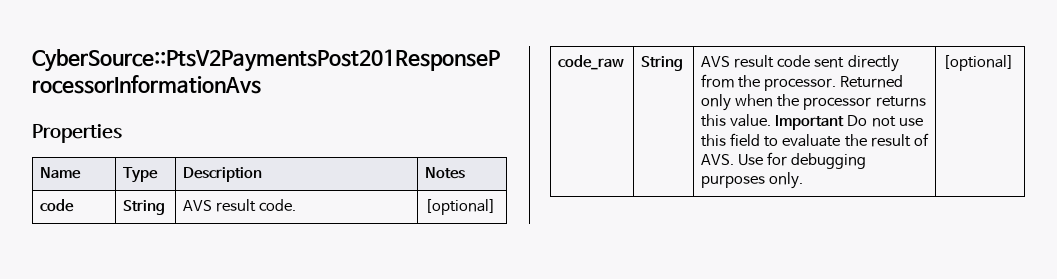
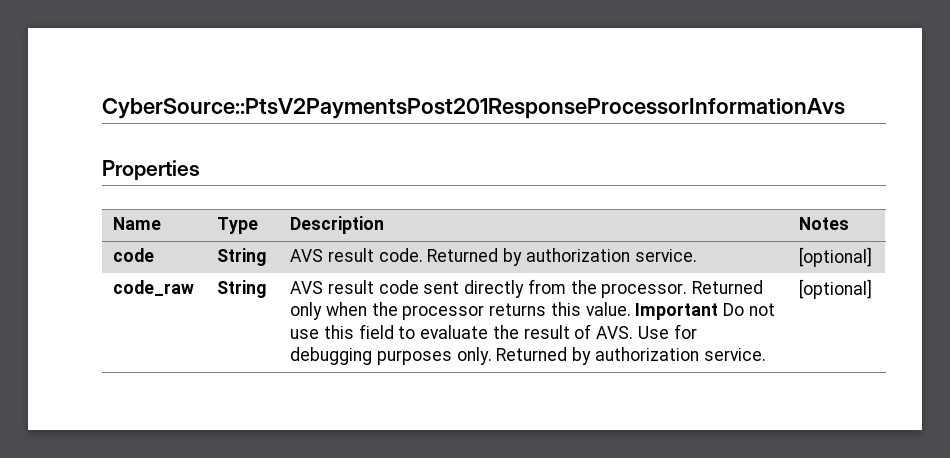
- code | String | AVS result code. | [optional]
+ code | String | AVS result code. Returned by authorization service. | [optional]
- code_raw | String | AVS result code sent directly from the processor. Returned only when the processor returns this value. Important Do not use this field to evaluate the result of AVS. Use for debugging purposes only. | [optional]
+ code_raw | String | AVS result code sent directly from the processor. Returned only when the processor returns this value. Important Do not use this field to evaluate the result of AVS. Use for debugging purposes only. Returned by authorization service. | [optional]

